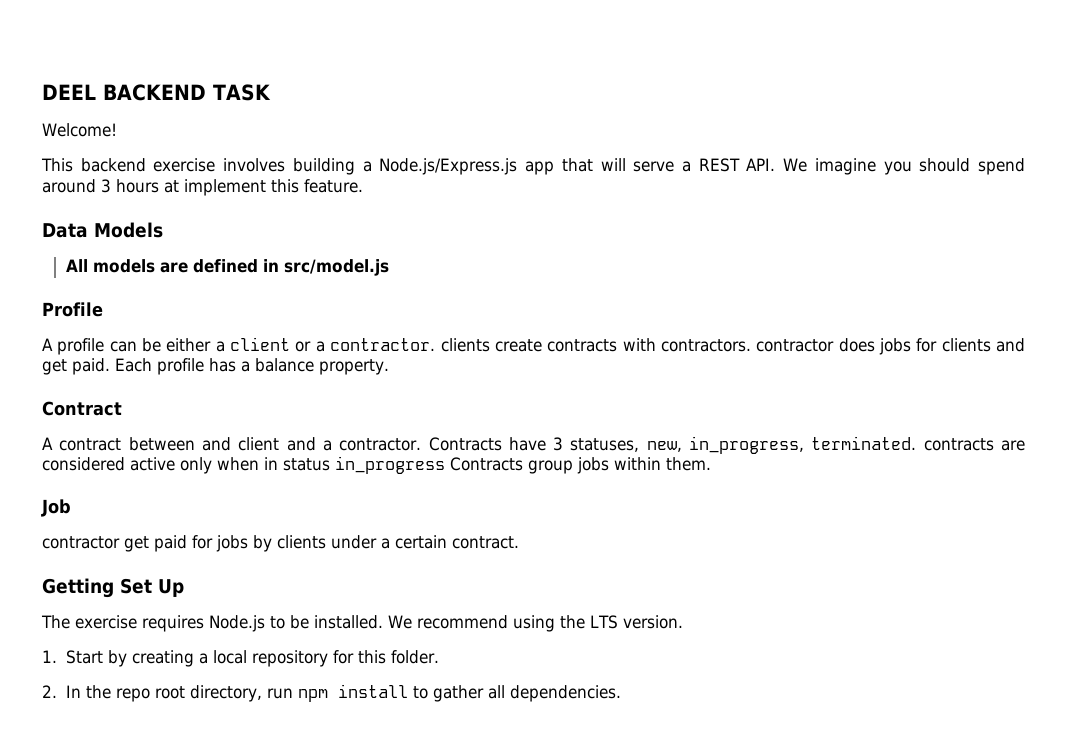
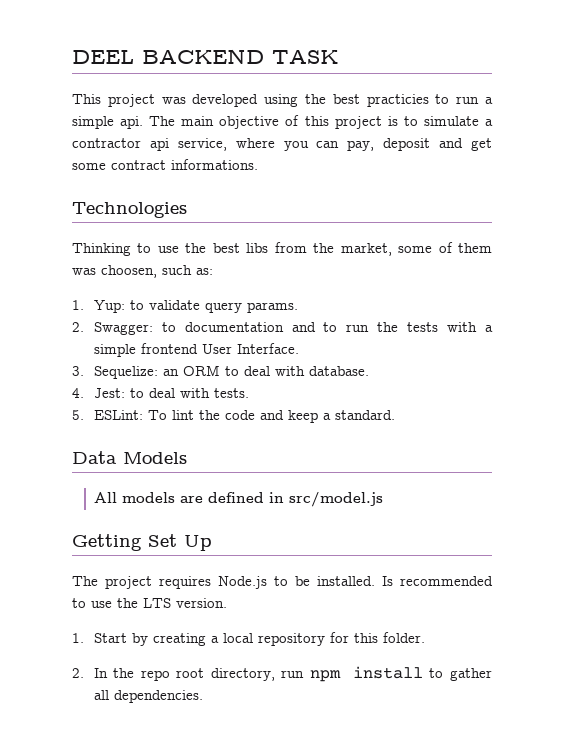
- Welcome!
- This backend exercise involves building a Node.js/Express.js app that will serve a REST API. We imagine you should spend around 3 hours at implement this feature.
+ This project was developed using the best practicies to run a simple api. The main objective of this project is to simulate a contractor api service, where you can pay, deposit and get some contract informations.
+ Technologies
+ Thinking to use the best libs from the market, some of them was choosen, such as:
+ 1. Yup: to validate query params.
+ 2. Swagger: to documentation and to run the tests with a simple frontend User Interface.
+ 3. Sequelize: an ORM to deal with database.
+ 4. Jest: to deal with tests.
+ 5. ESLint: To lint the code and keep a standard.
- Profile
- A profile can be either a client or a contractor. clients create contracts with contractors. contractor does jobs for clients and get paid. Each profile has a balance property.
- Contract
- A contract between and client and a contractor. Contracts have 3 statuses, new, in_progress, terminated. contracts are considered active only when in status in_progress Contracts group jobs within them.
- Job
- contractor get paid for jobs by clients under a certain contract.
- The exercise requires Node.js to be installed.
+ The project requires Node.js to be installed.
- We recommend using the LTS version.
+ Is recommended to use the LTS version.

